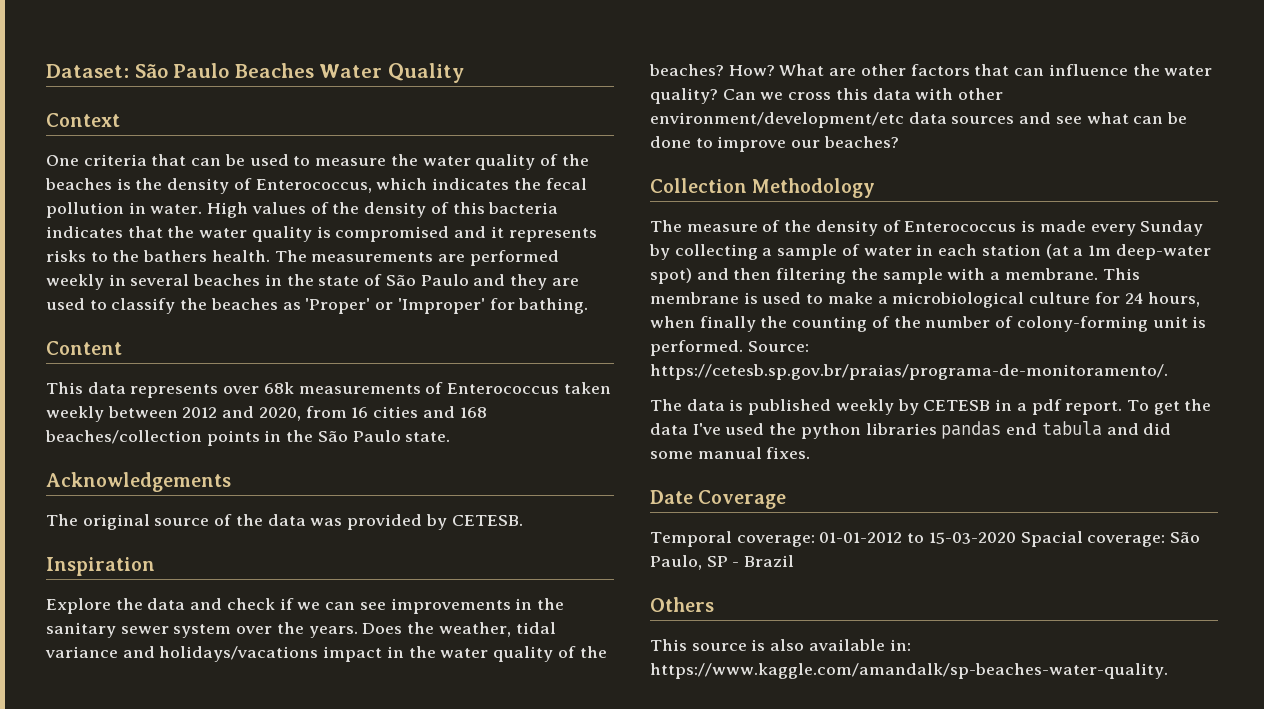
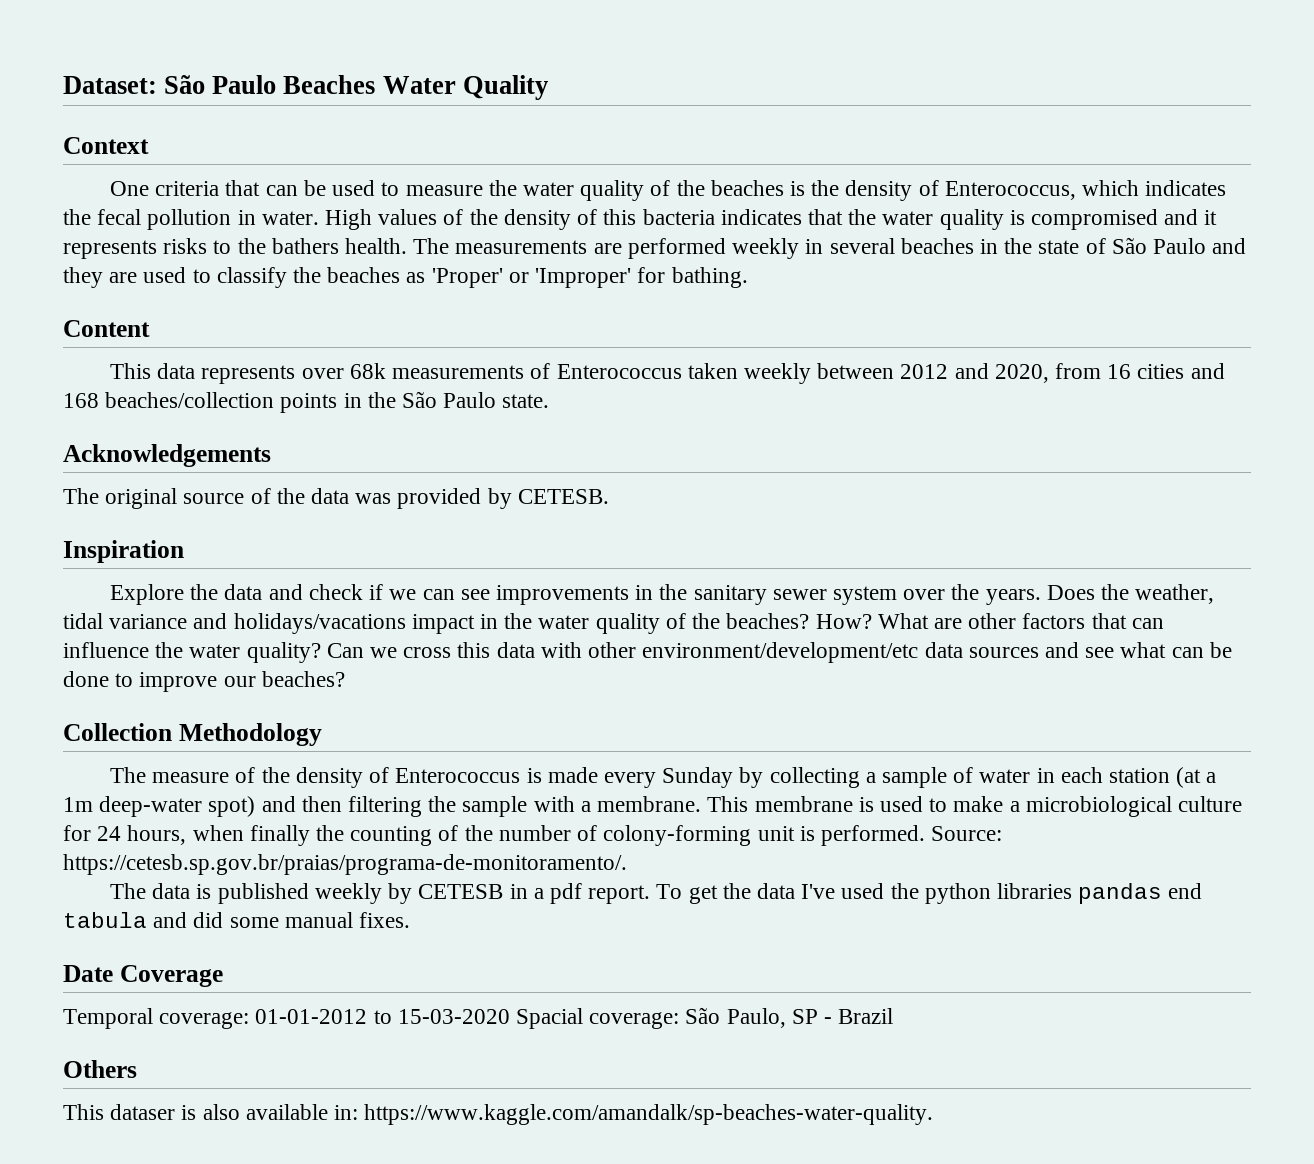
- This source is also available in: https://www.kaggle.com/amandalk/sp-beaches-water-quality.
+ This dataser is also available in: https://www.kaggle.com/amandalk/sp-beaches-water-quality.

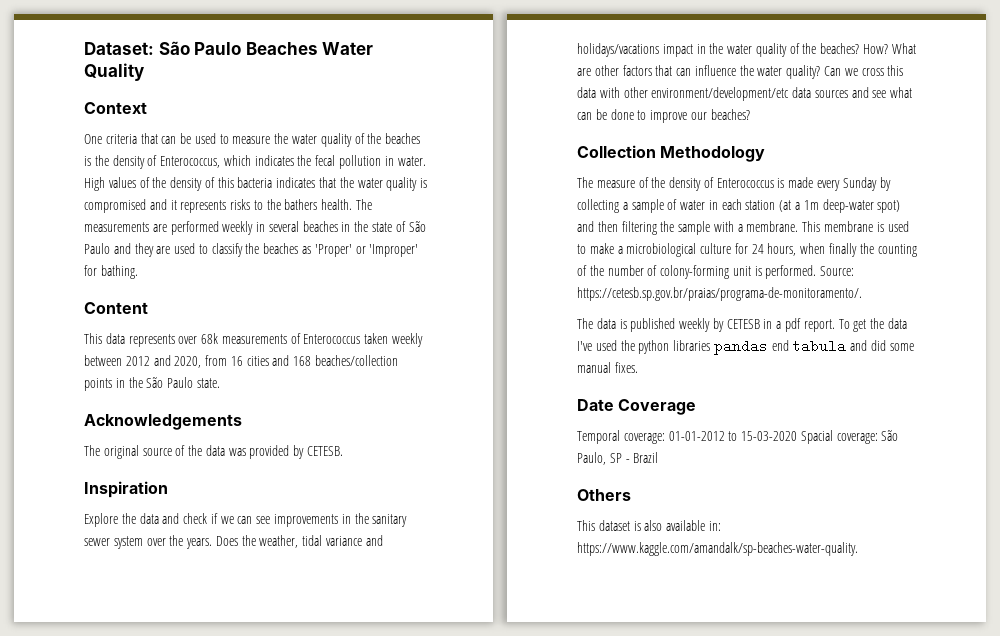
- This dataser is also available in: https://www.kaggle.com/amandalk/sp-beaches-water-quality.
+ This dataset is also available in: https://www.kaggle.com/amandalk/sp-beaches-water-quality.

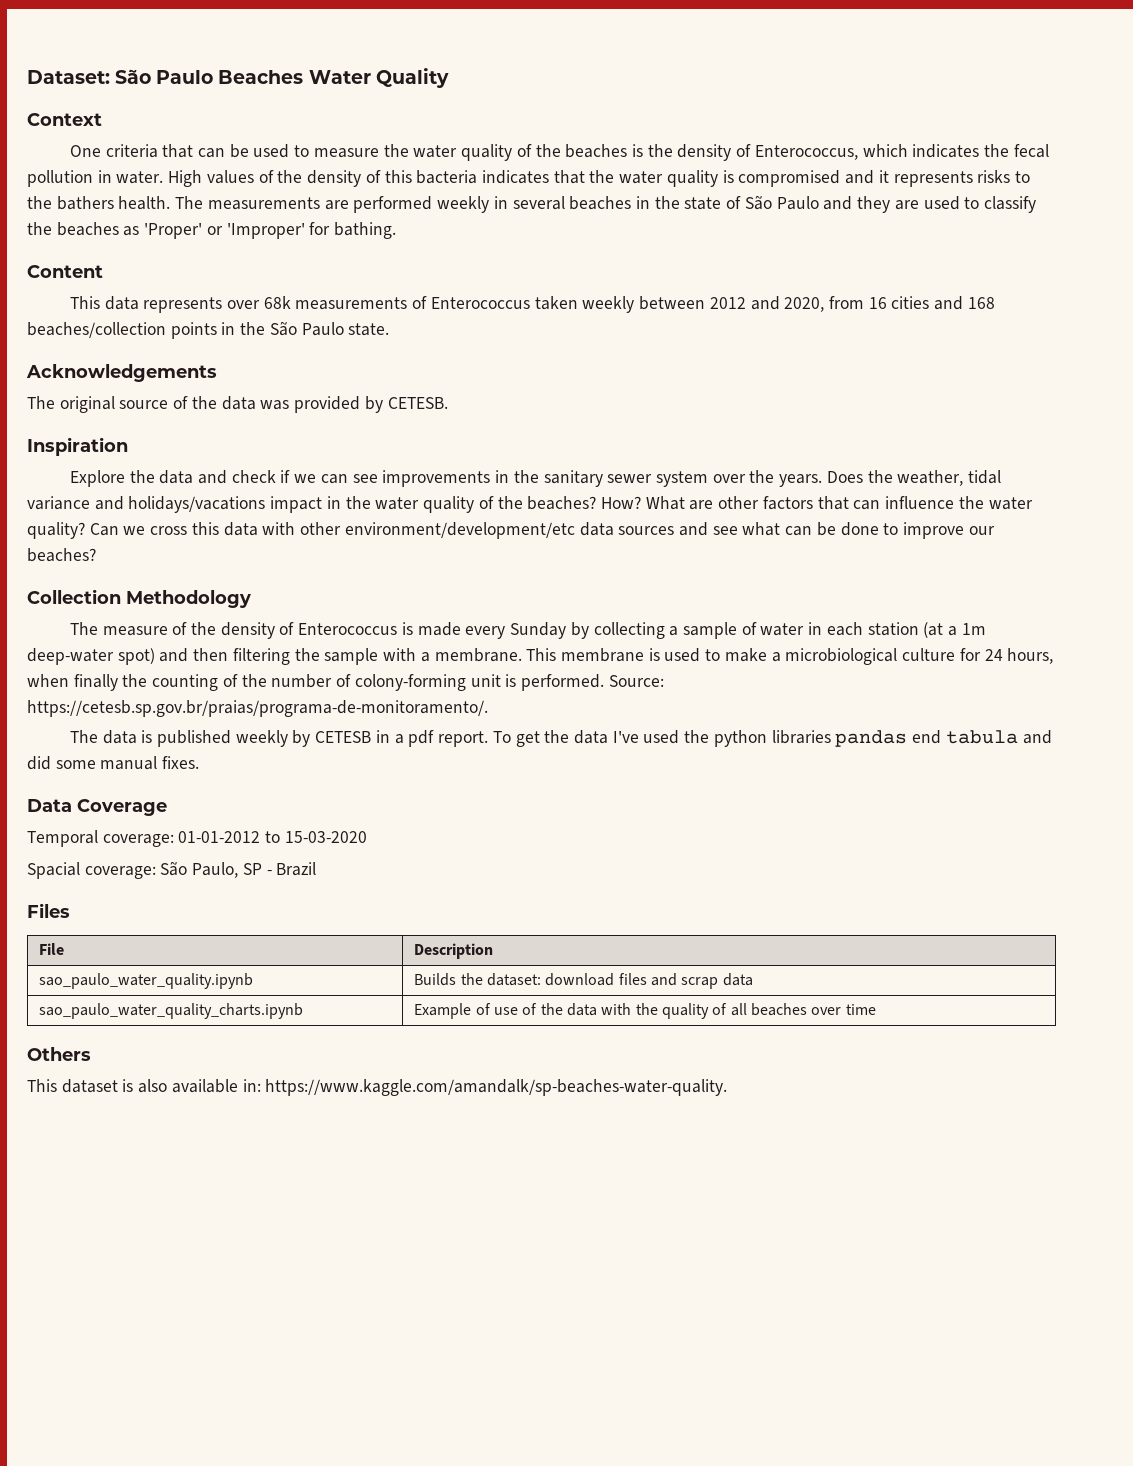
- Date Coverage
+ Data Coverage
- Temporal coverage: 01-01-2012 to 15-03-2020 Spacial coverage: São Paulo, SP - Brazil
+ Temporal coverage: 01-01-2012 to 15-03-2020
+ Spacial coverage: São Paulo, SP - Brazil
+ Files
+ File | Description
+ sao_paulo_water_quality.ipynb | Builds the dataset: download files and scrap data
+ sao_paulo_water_quality_charts.ipynb | Example of use of the data with the quality of all beaches over time

